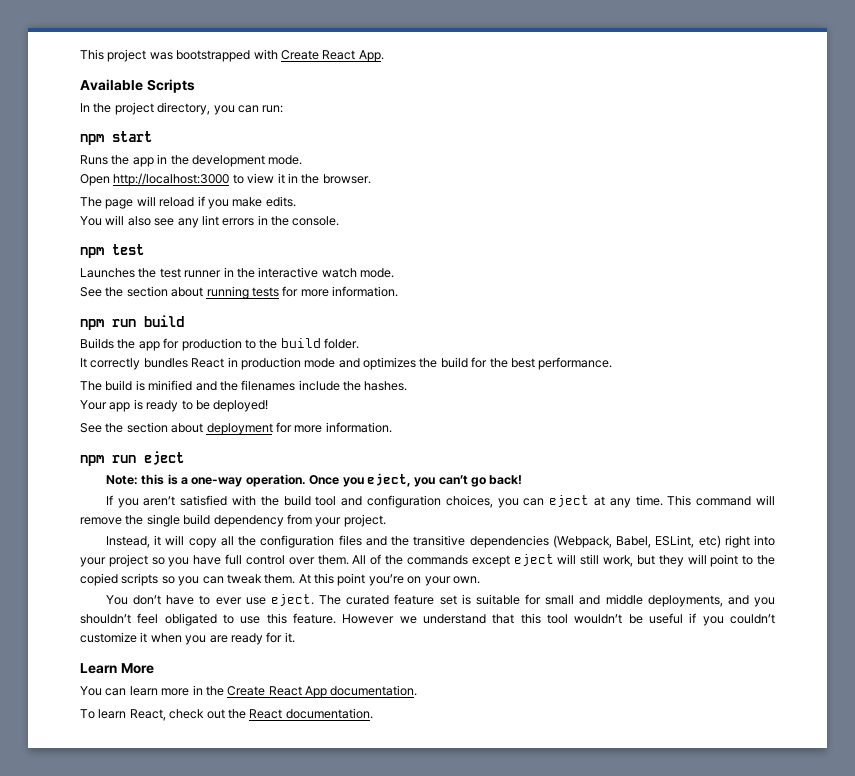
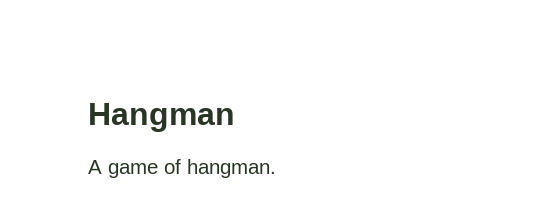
- This project was bootstrapped with Create React App.
- Available Scripts
- In the project directory, you can run:
- npm start
- Runs the app in the development mode.
- Open http://localhost:3000 to view it in the browser.
- The page will reload if you make edits.
- You will also see any lint errors in the console.
- npm test
- Launches the test runner in the interactive watch mode.
- See the section about running tests for more information.
- npm run build
- Builds the app for production to the build folder.
- It correctly bundles React in production mode and optimizes the build for the best performance.
- The build is minified and the filenames include the hashes.
- Your app is ready to be deployed!
- See the section about deployment for more information.
- npm run eject
- Note: this is a one-way operation. Once you eject, you can’t go back!
- If you aren’t satisfied with the build tool and configuration choices, you can eject at any time. This command will remove the single build dependency from your project.
- Instead, it will copy all the configuration files and the transitive dependencies (Webpack, Babel, ESLint, etc) right into your project so you have full control over them. All of the commands except eject will still work, but they will point to the copied scripts so you can tweak them. At this point you’re on your own.
- You don’t have to ever use eject. The curated feature set is suitable for small and middle deployments, and you shouldn’t feel obligated to use this feature. However we understand that this tool wouldn’t be useful if you couldn’t customize it when you are ready for it.
- Learn More
- You can learn more in the Create React App documentation.
- To learn React, check out the React documentation.
+ Hangman
+ A game of hangman.

